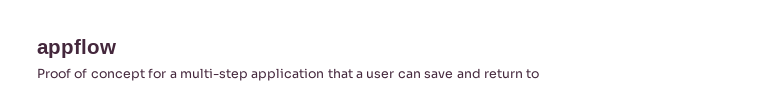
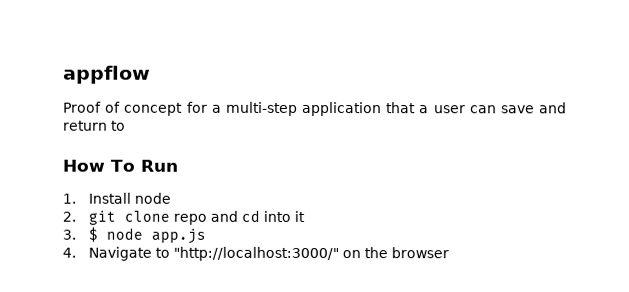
+ How To Run
+ 1. Install node
+ 2. git clone repo and cd into it
+ 3. $ node app.js
+ 4. Navigate to "http://localhost:3000/" on the browser

